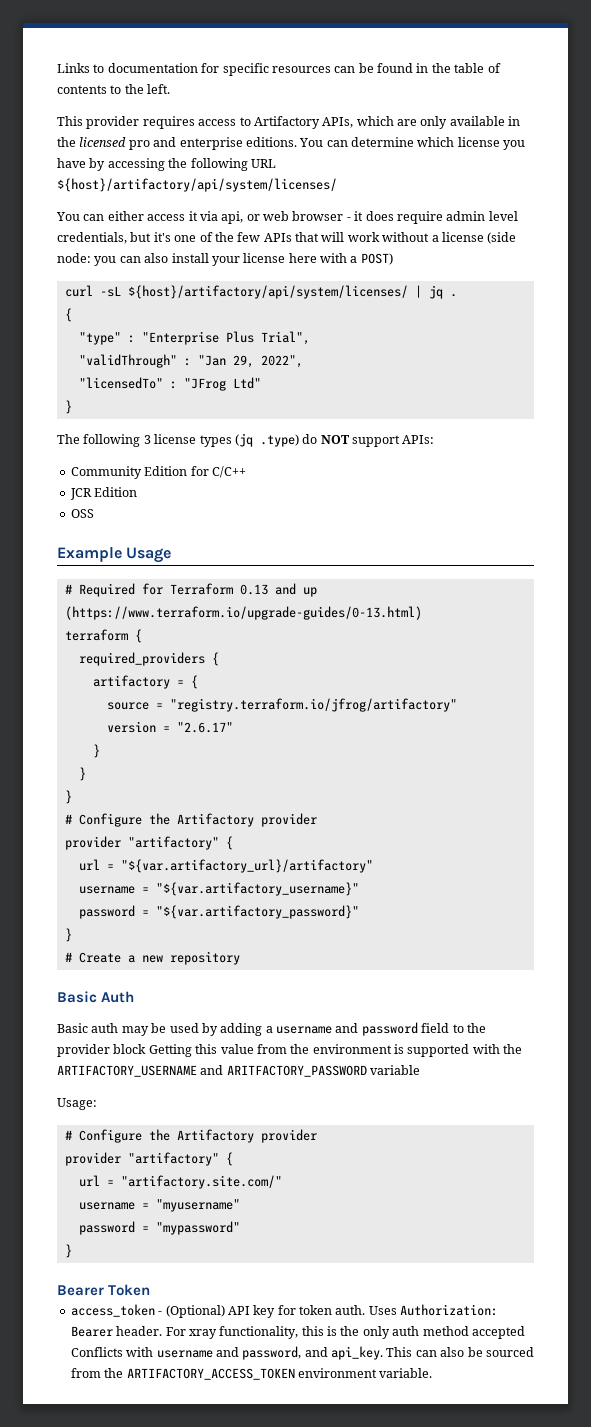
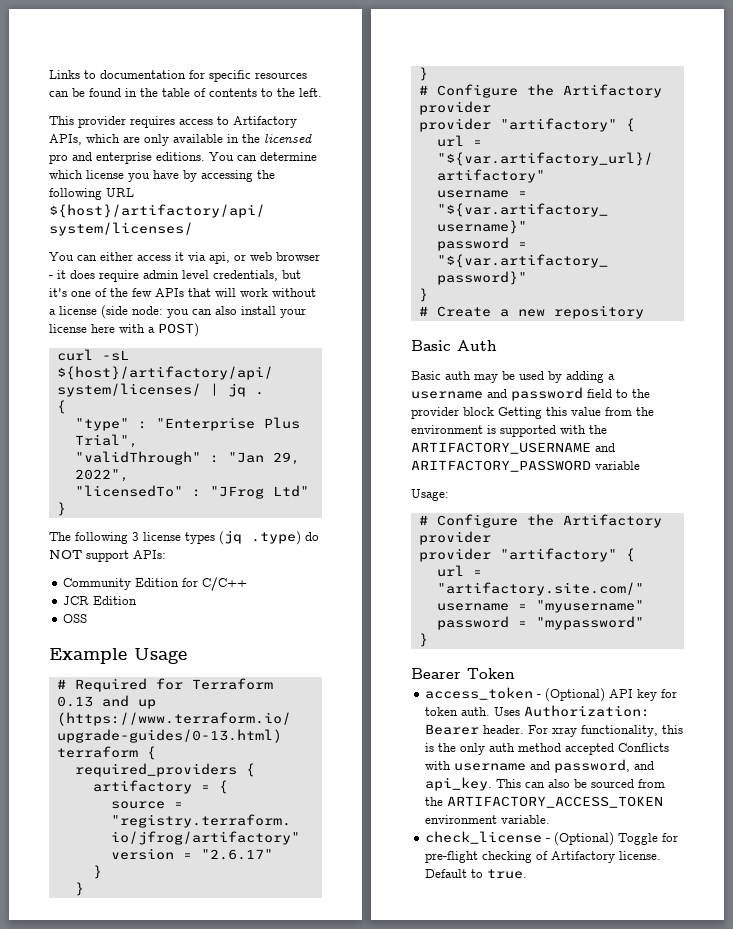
+ check_license - (Optional) Toggle for pre-flight checking of Artifactory license. Default to true.

